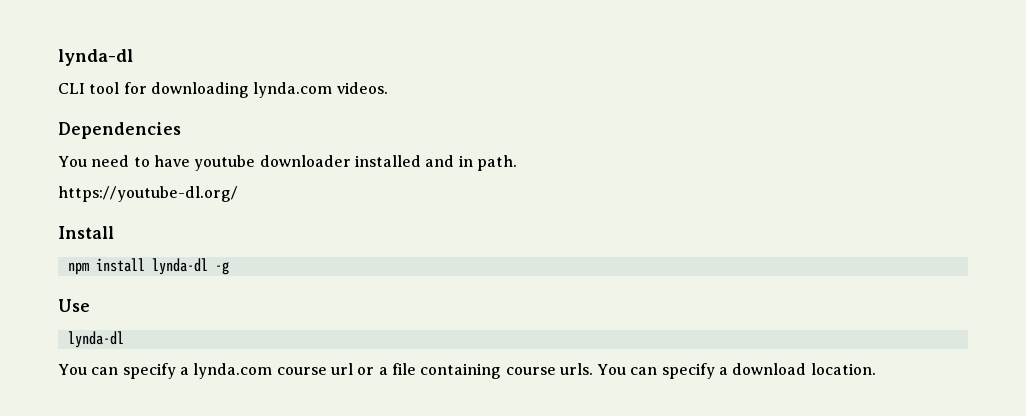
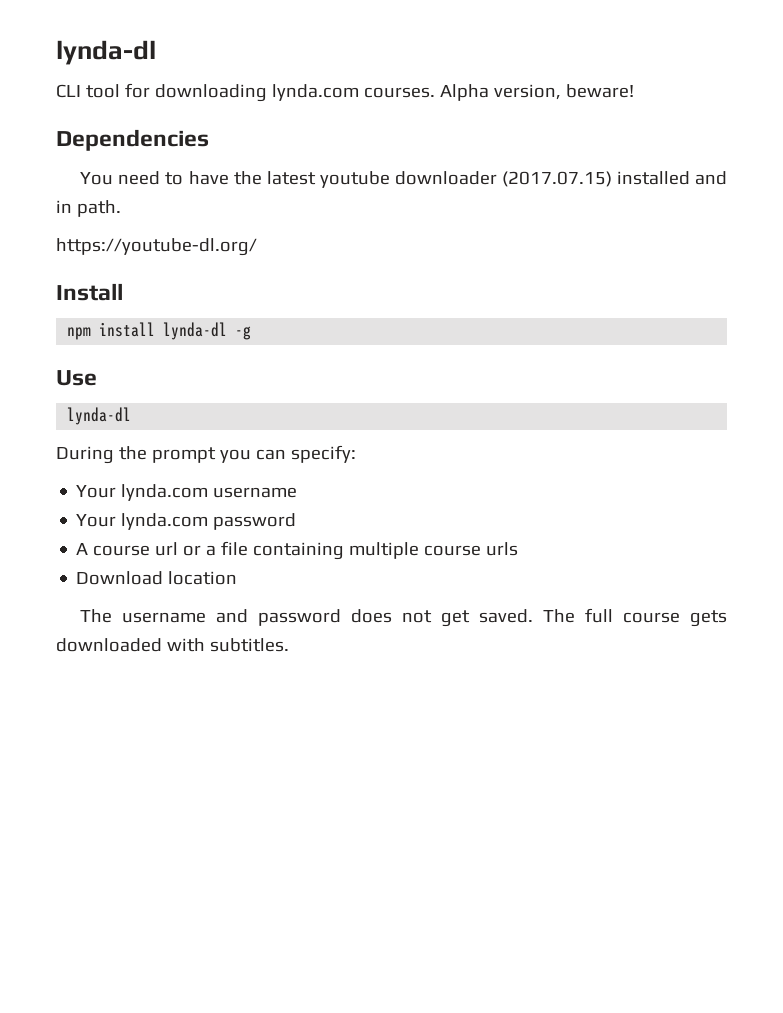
- CLI tool for downloading lynda.com videos.
+ CLI tool for downloading lynda.com courses. Alpha version, beware!
- You need to have youtube downloader installed and in path.
+ You need to have the latest youtube downloader (2017.07.15) installed and in path.
- You can specify a lynda.com course url or a file containing course urls. You can specify a download location.
+ During the prompt you can specify:
+ Your lynda.com username
+ Your lynda.com password
+ A course url or a file containing multiple course urls
+ Download location
+ The username and password does not get saved. The full course gets downloaded with subtitles.

